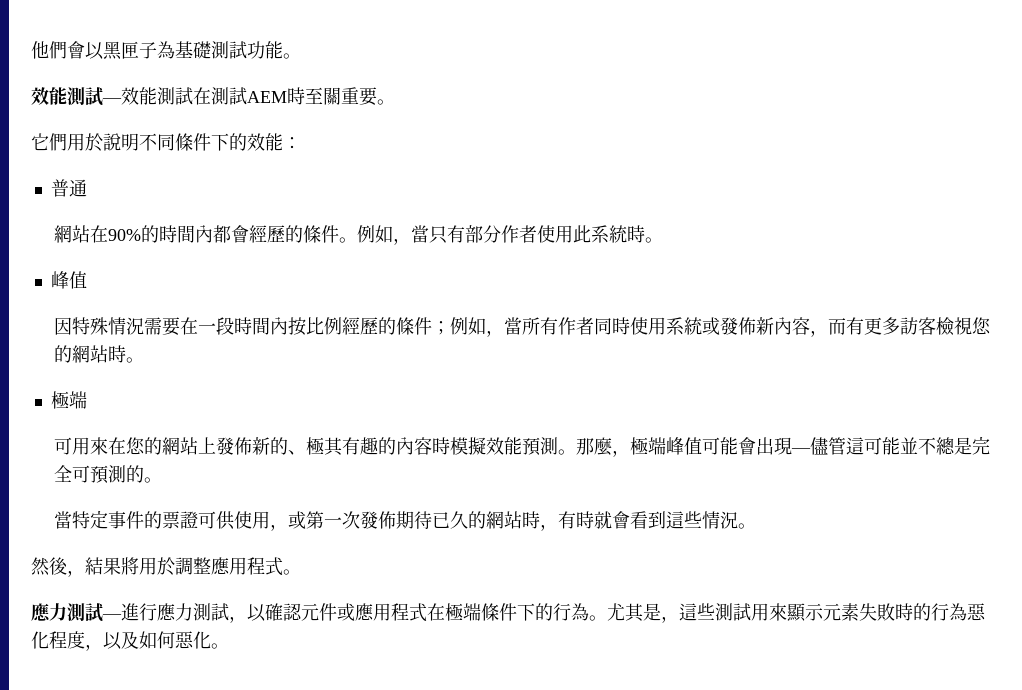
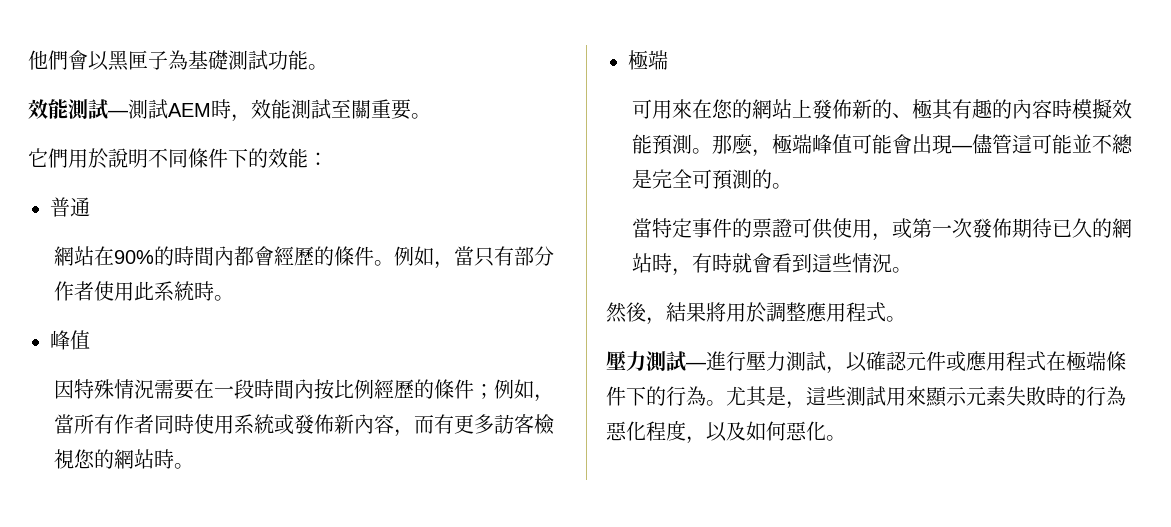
- 效能測試—效能測試在測試AEM時至關重要。
+ 效能測試—測試AEM時，效能測試至關重要。
- 應力測試—進行應力測試，以確認元件或應用程式在極端條件下的行為。
+ 壓力測試—進行壓力測試，以確認元件或應用程式在極端條件下的行為。

